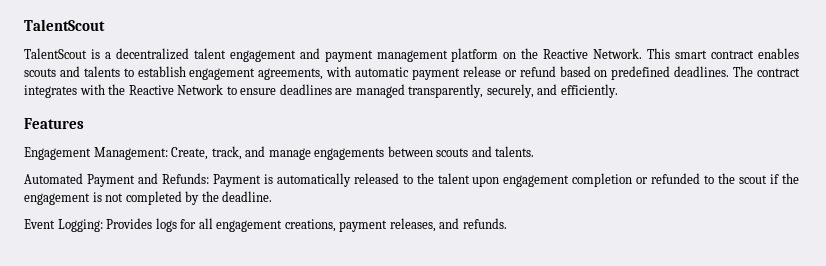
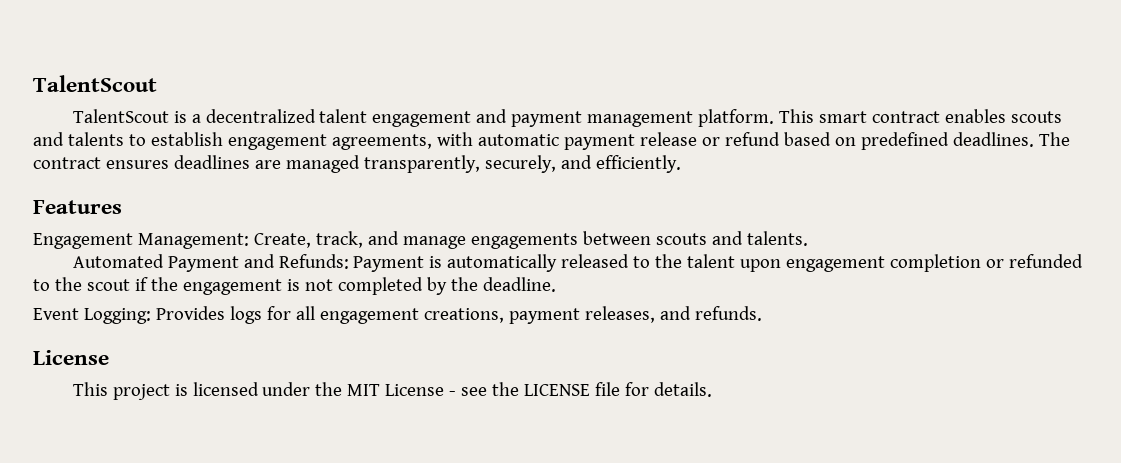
- TalentScout is a decentralized talent engagement and payment management platform on the Reactive Network.
+ TalentScout is a decentralized talent engagement and payment management platform.
- The contract integrates with the Reactive Network to ensure deadlines are managed transparently, securely, and efficiently.
+ The contract ensures deadlines are managed transparently, securely, and efficiently.
  Event Logging: Provides logs for all engagement creations, payment releases, and refunds.
+ License
+ This project is licensed under the MIT License - see the LICENSE file for details.

